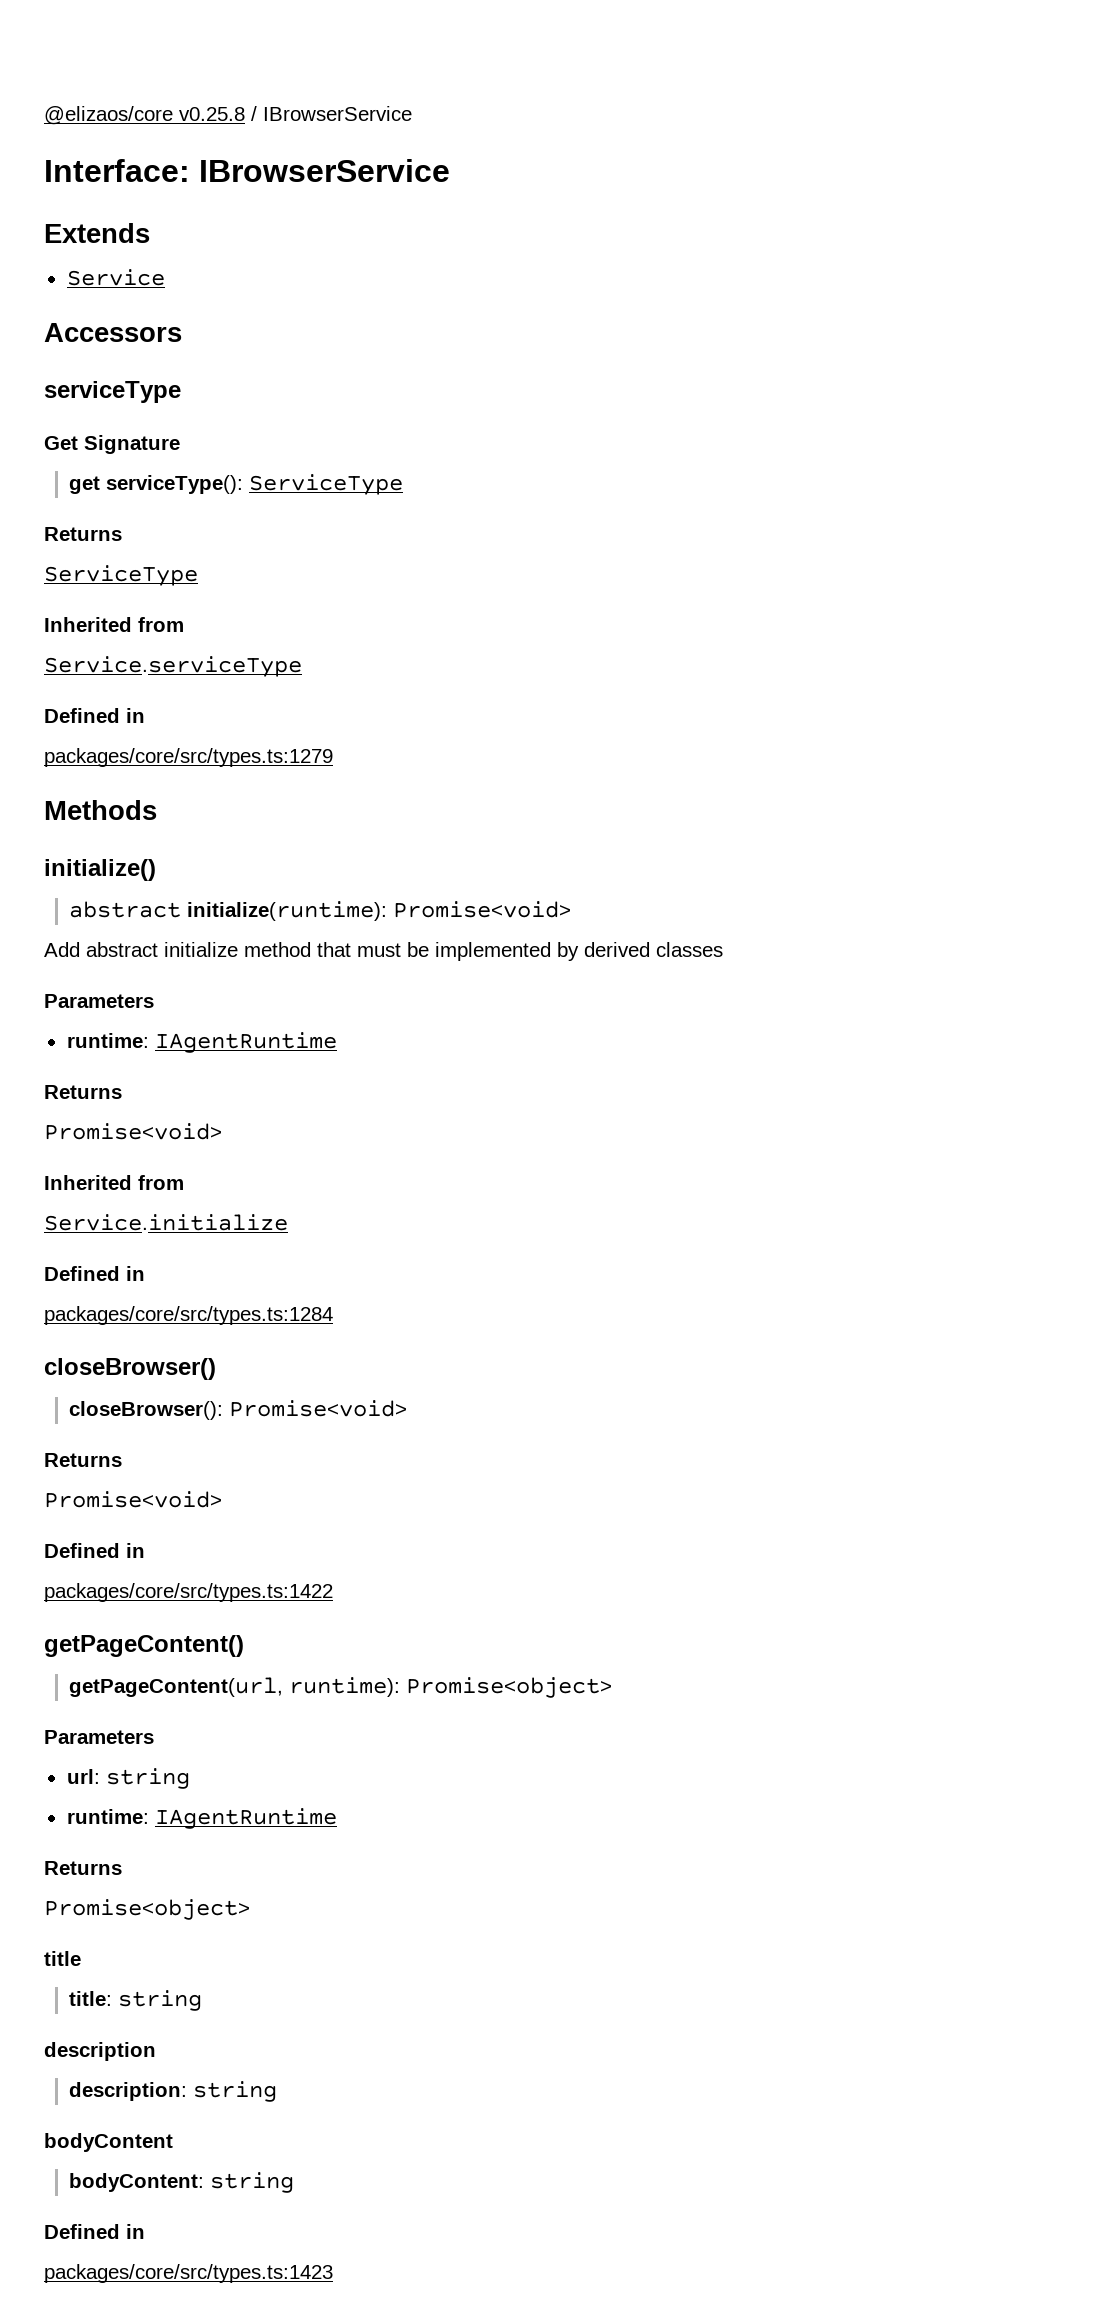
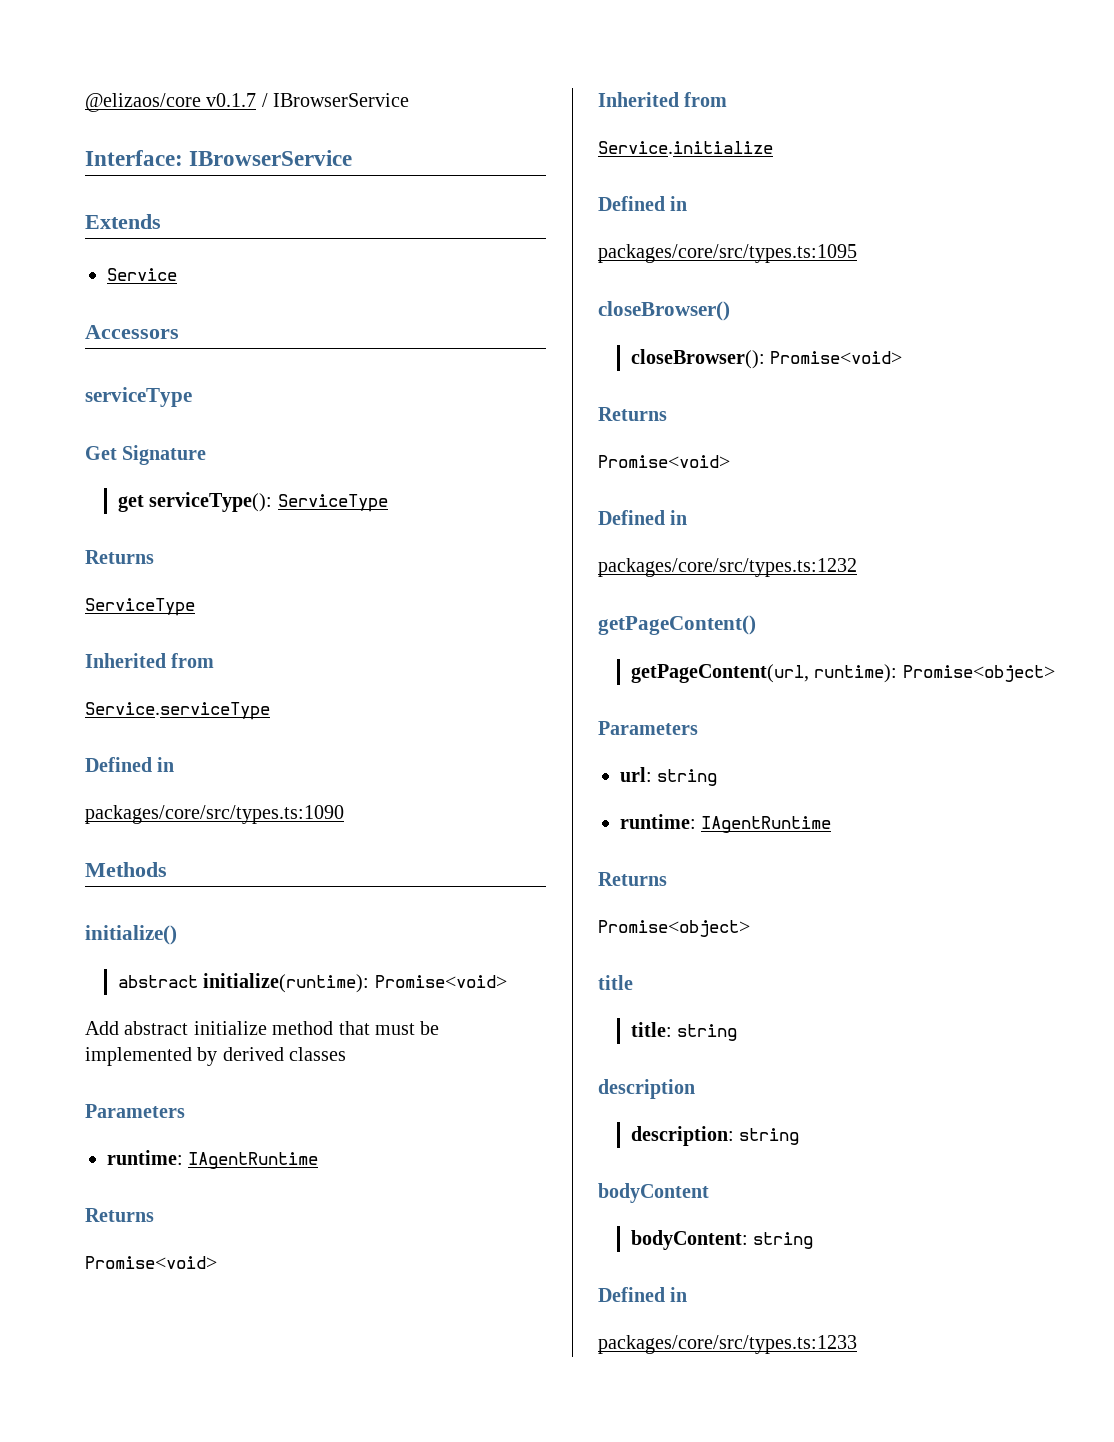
- @elizaos/core v0.25.8 / IBrowserService
+ @elizaos/core v0.1.7 / IBrowserService
- packages/core/src/types.ts:1279
+ packages/core/src/types.ts:1090
- packages/core/src/types.ts:1284
+ packages/core/src/types.ts:1095
- packages/core/src/types.ts:1422
+ packages/core/src/types.ts:1232
- packages/core/src/types.ts:1423
+ packages/core/src/types.ts:1233

